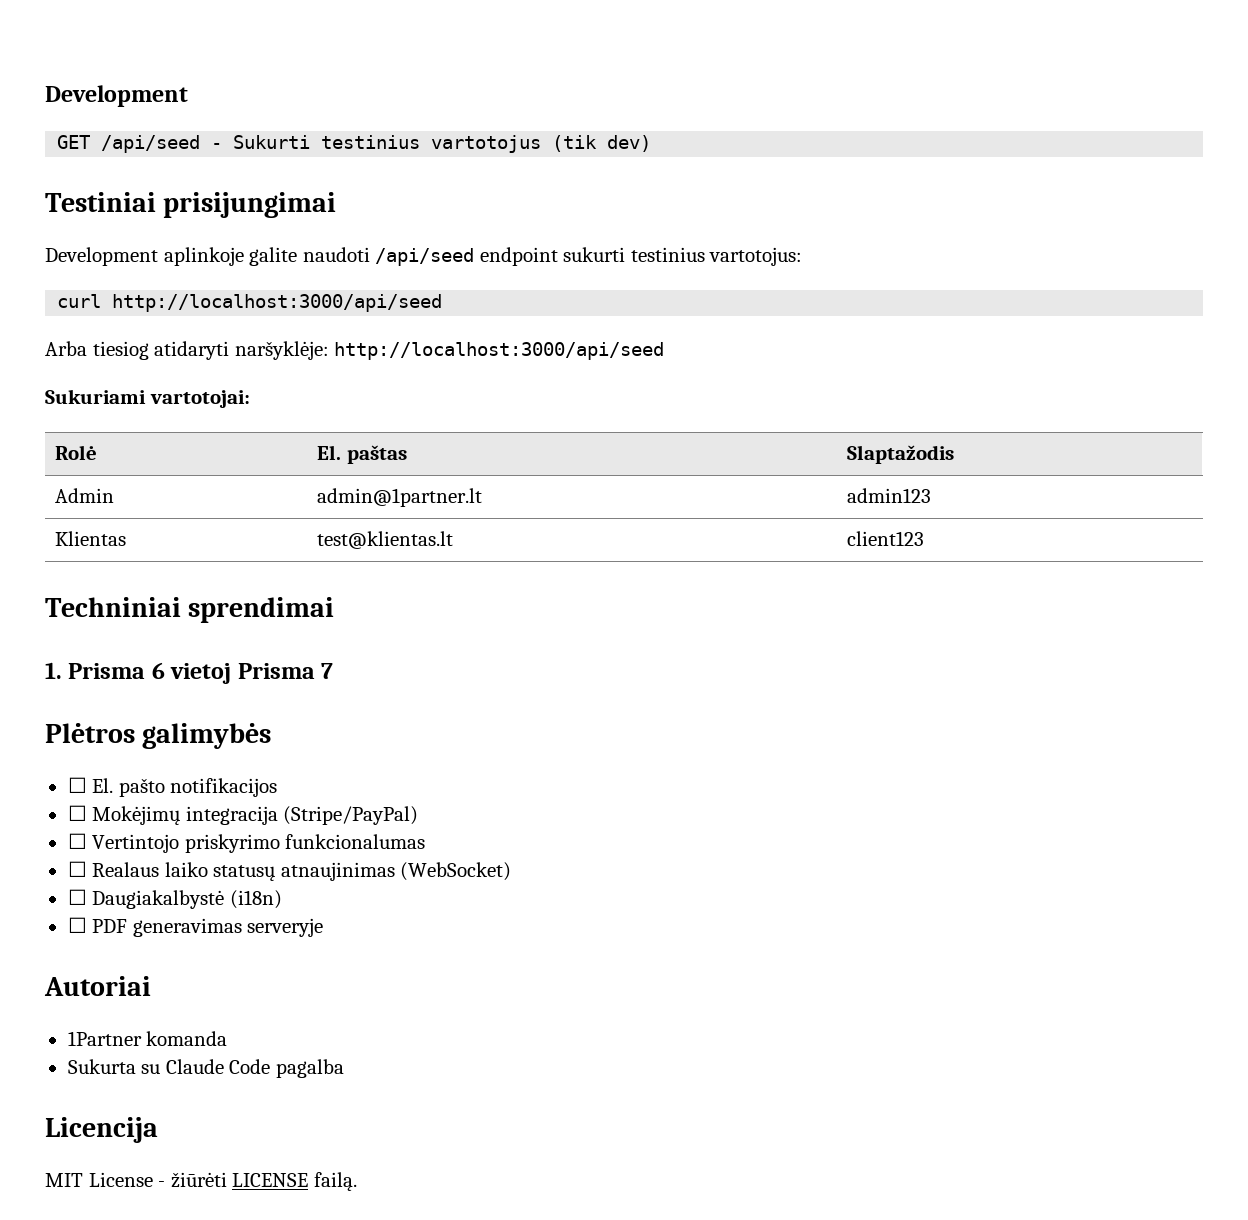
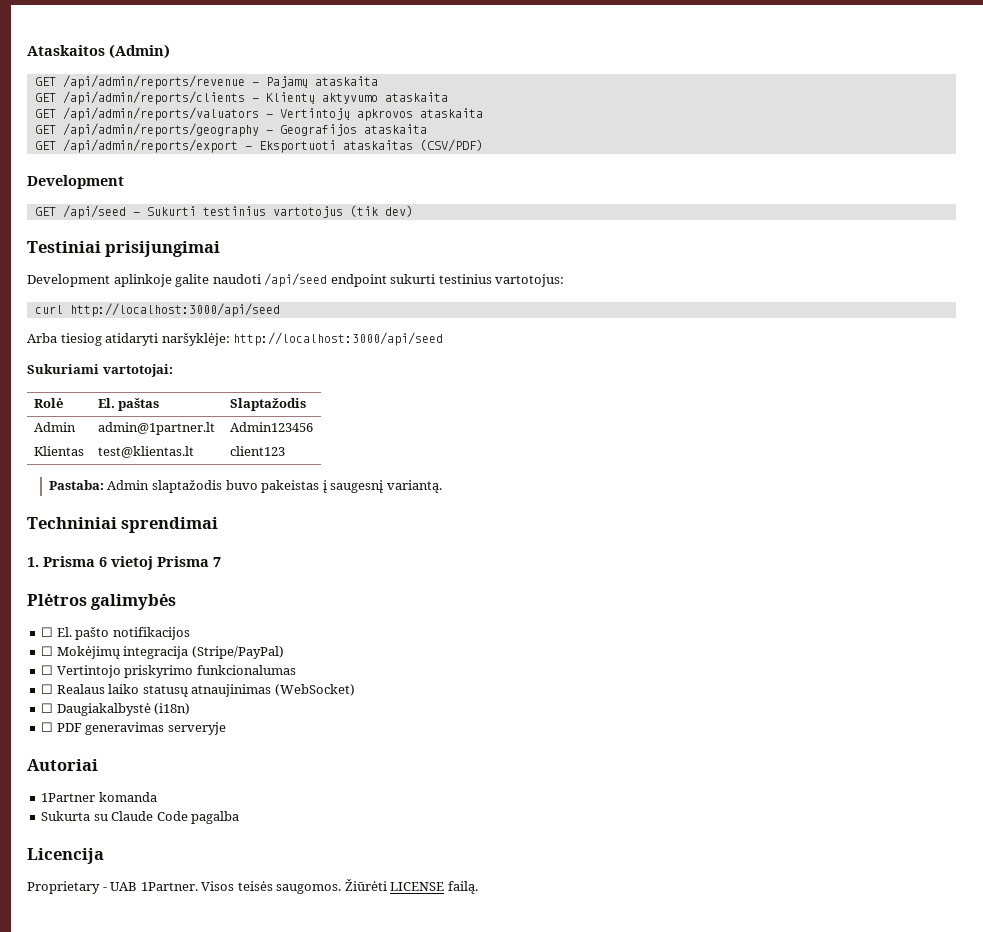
+ Ataskaitos (Admin)
+ GET /api/admin/reports/revenue - Pajamų ataskaita
+ GET /api/admin/reports/clients - Klientų aktyvumo ataskaita
+ GET /api/admin/reports/valuators - Vertintojų apkrovos ataskaita
+ GET /api/admin/reports/geography - Geografijos ataskaita
+ GET /api/admin/reports/export - Eksportuoti ataskaitas (CSV/PDF)
- Admin | admin@1partner.lt | admin123
+ Admin | admin@1partner.lt | Admin123456
+ Pastaba: Admin slaptažodis buvo pakeistas į saugesnį variantą.
- MIT License - žiūrėti LICENSE failą.
+ Proprietary - UAB 1Partner. Visos teisės saugomos. Žiūrėti LICENSE failą.

